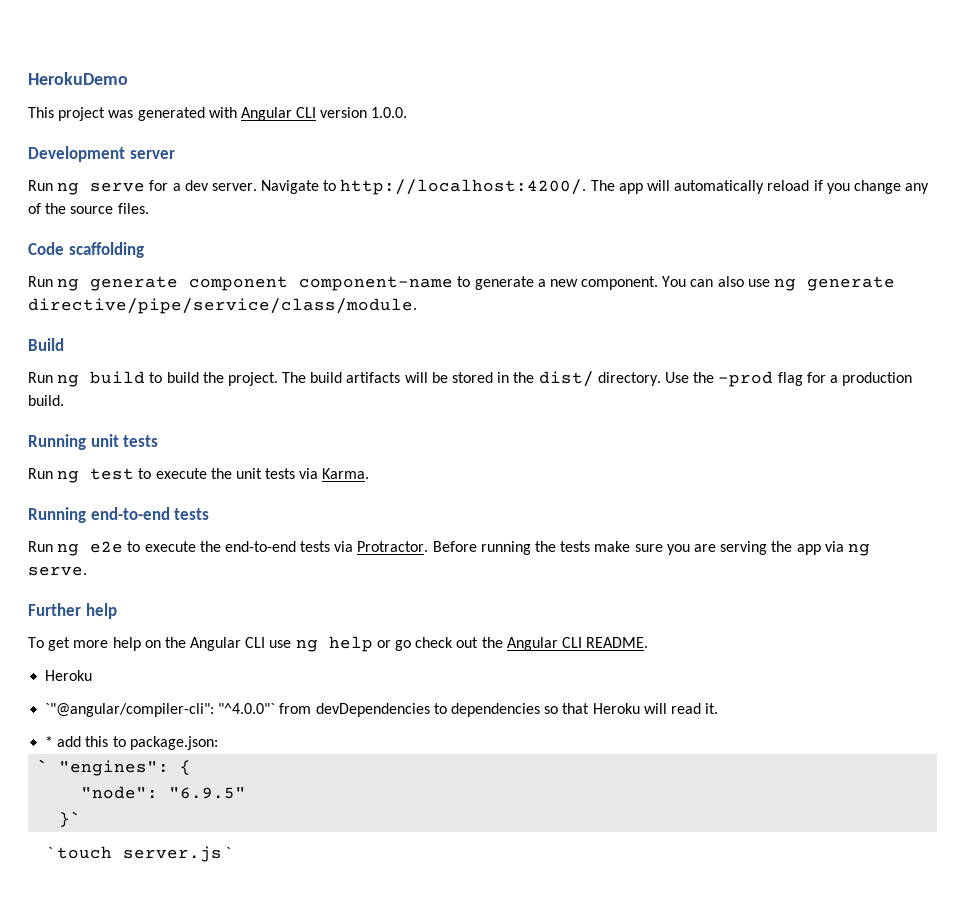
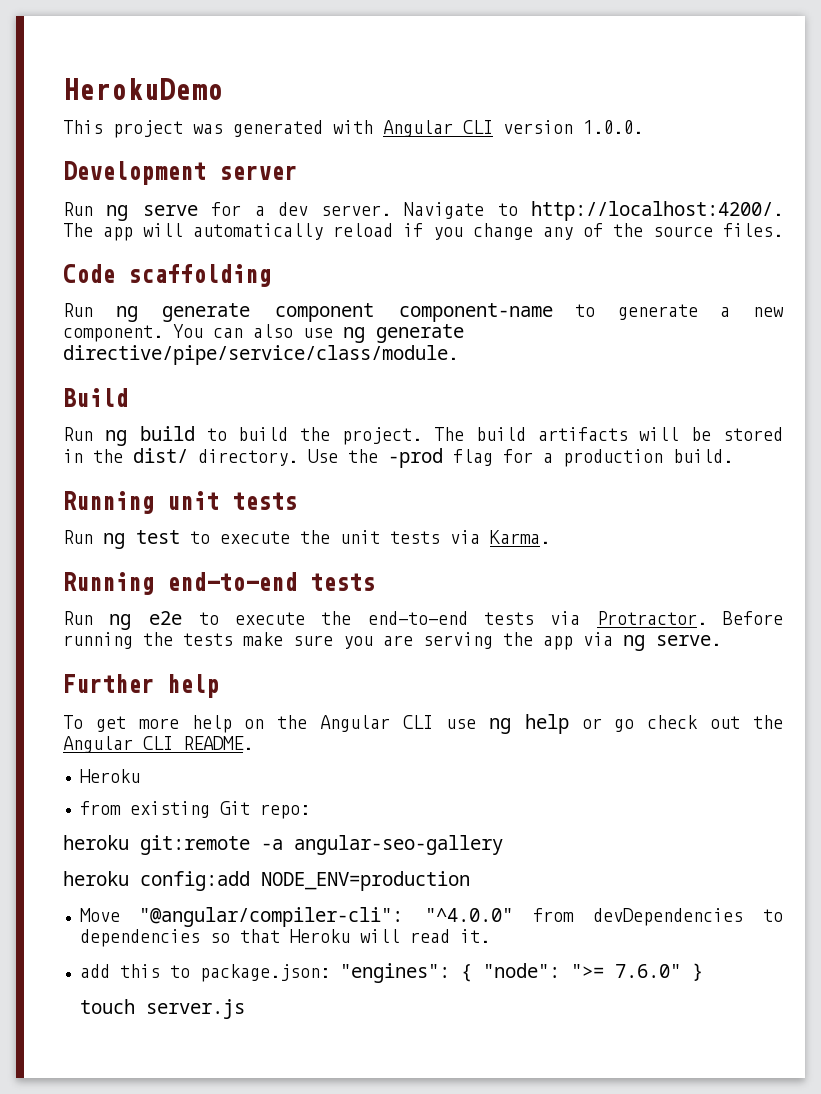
- `"@angular/compiler-cli": "^4.0.0"` from devDependencies to dependencies so that Heroku will read it.
+ from existing Git repo:
+ heroku git:remote -a angular-seo-gallery
+ heroku config:add NODE_ENV=production
+ Move "@angular/compiler-cli": "^4.0.0" from devDependencies to dependencies so that Heroku will read it.
- * add this to package.json:
- ` "engines": {
- "node": "6.9.5"
- }`
- ` touch server.js `
+ add this to package.json: "engines": { "node": ">= 7.6.0" }
+ touch server.js

